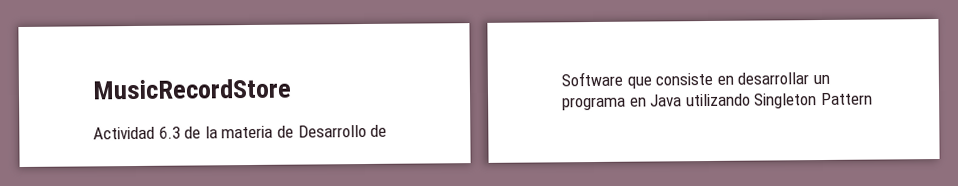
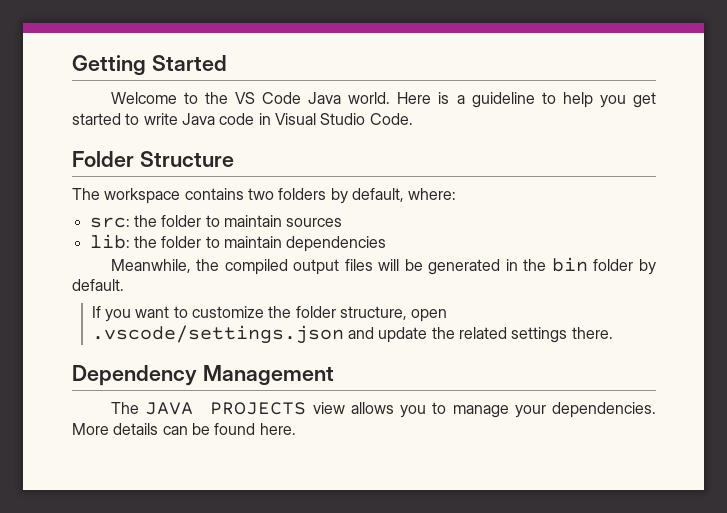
- MusicRecordStore
- Actividad 6.3 de la materia de Desarrollo de Software que consiste en desarrollar un programa en Java utilizando Singleton Pattern
+ Getting Started
+ Welcome to the VS Code Java world. Here is a guideline to help you get started to write Java code in Visual Studio Code.
+ Folder Structure
+ The workspace contains two folders by default, where:
+ src: the folder to maintain sources
+ lib: the folder to maintain dependencies
+ Meanwhile, the compiled output files will be generated in the bin folder by default.
+ If you want to customize the folder structure, open .vscode/settings.json and update the related settings there.
+ Dependency Management
+ The JAVA PROJECTS view allows you to manage your dependencies. More details can be found here.

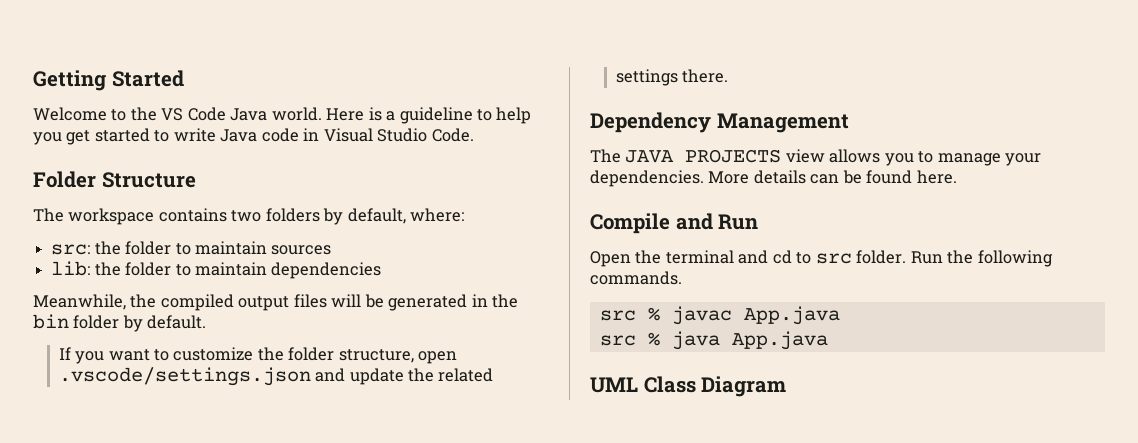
+ Compile and Run
+ Open the terminal and cd to src folder. Run the following commands.
+ src % javac App.java
+ src % java App.java
+ UML Class Diagram

